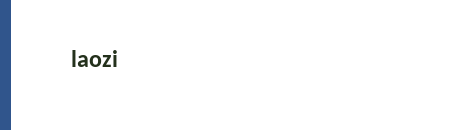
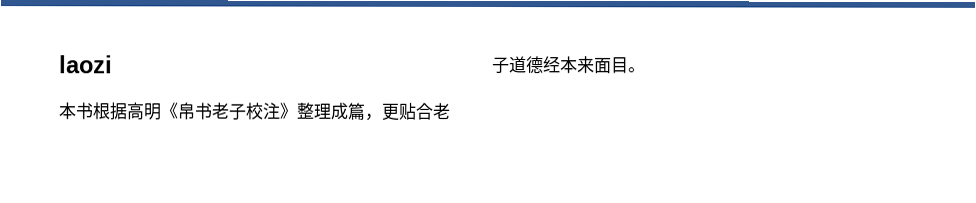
+ 本书根据高明《帛书老子校注》整理成篇，更贴合老子道德经本来面目。

